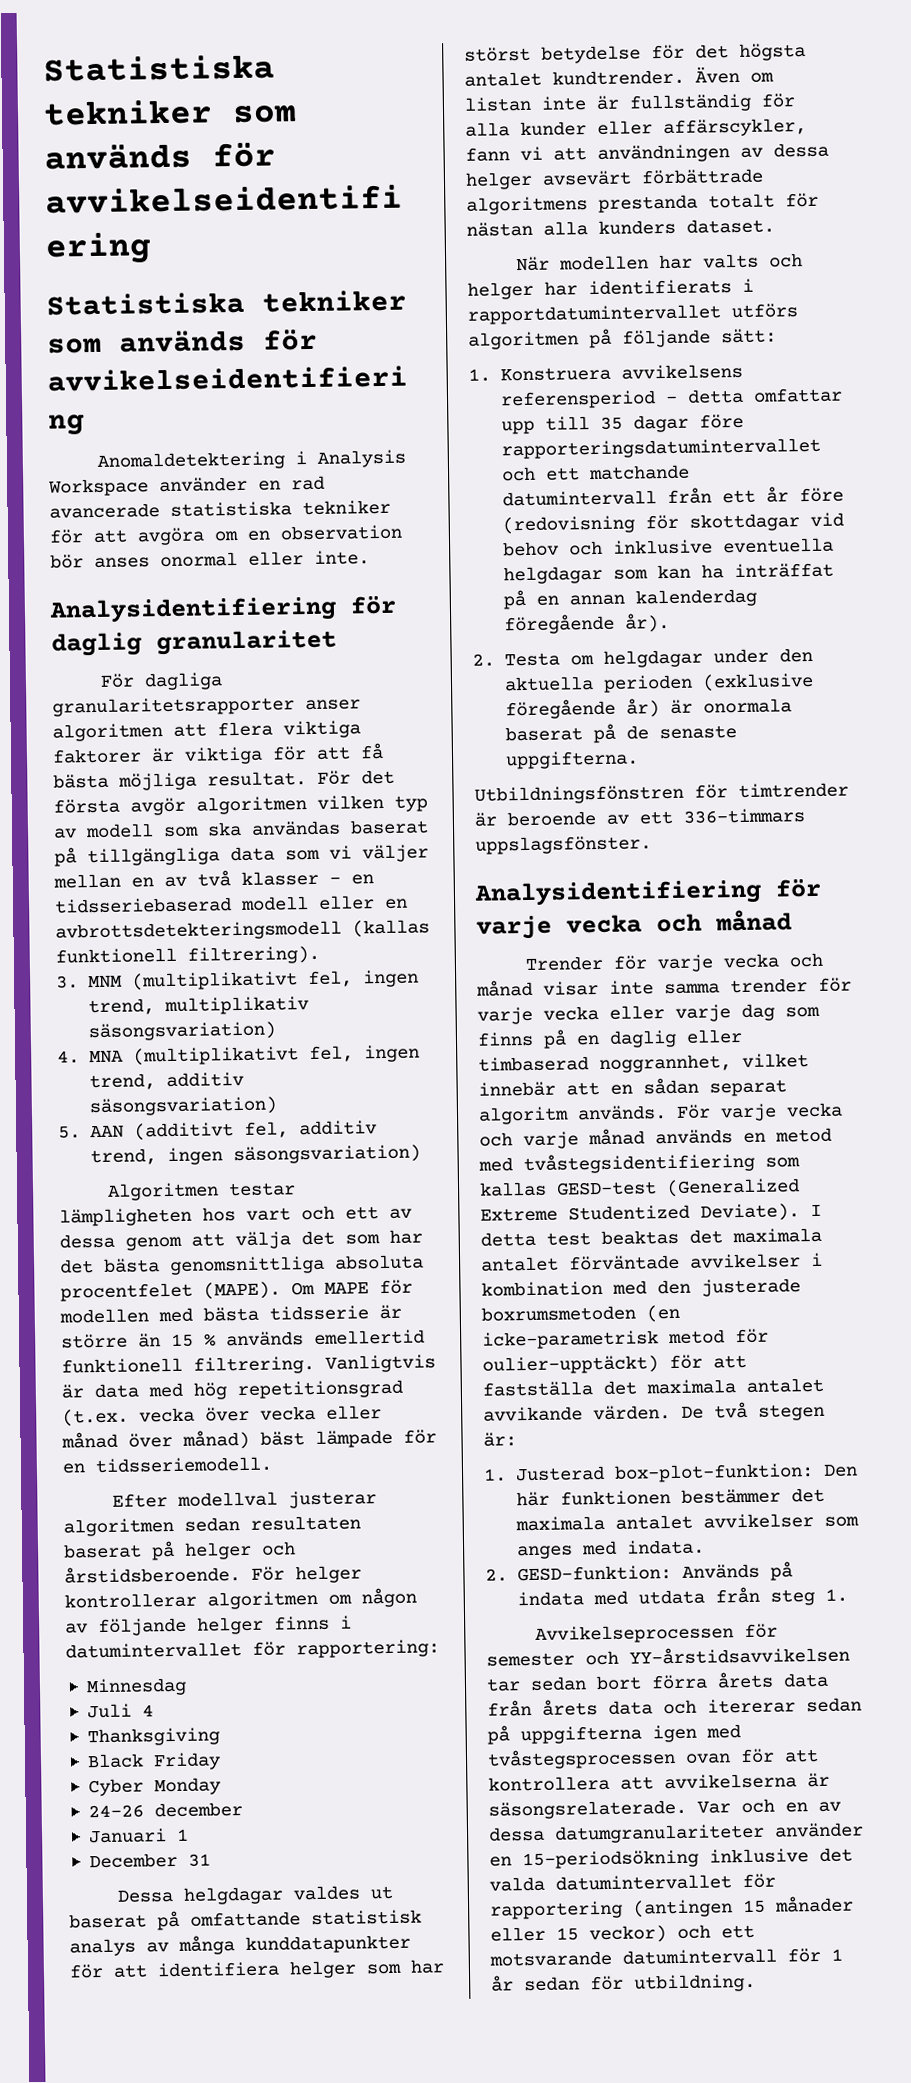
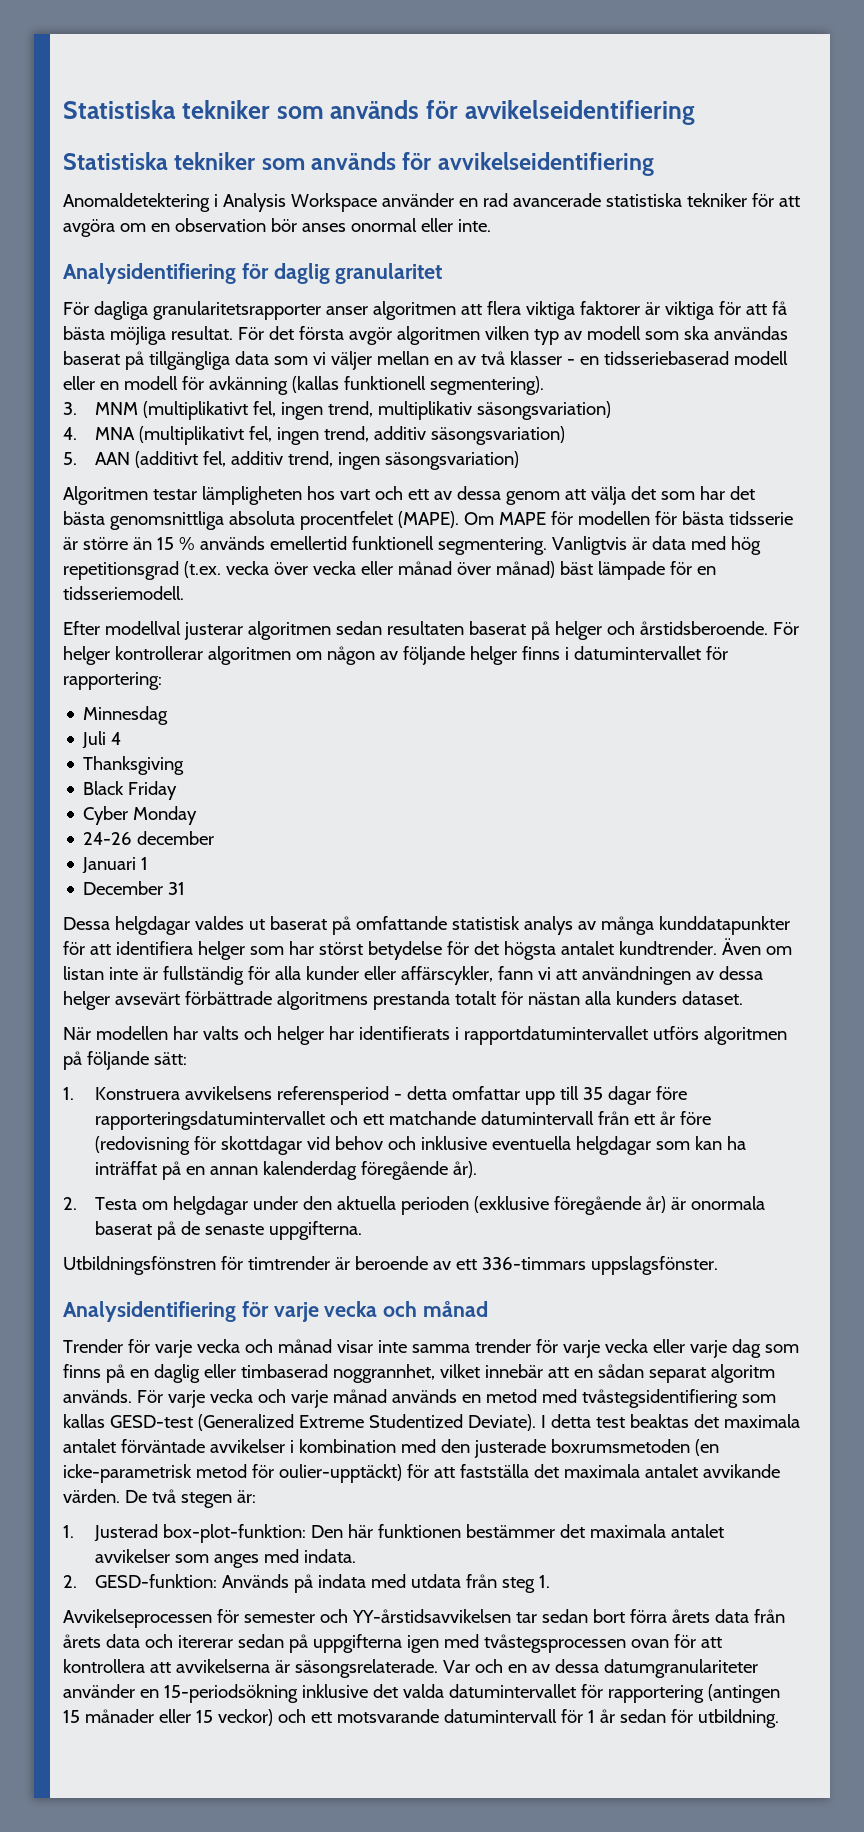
- För det första avgör algoritmen vilken typ av modell som ska användas baserat på tillgängliga data som vi väljer mellan en av två klasser - en tidsseriebaserad modell eller en avbrottsdetekteringsmodell (kallas funktionell filtrering).
+ För det första avgör algoritmen vilken typ av modell som ska användas baserat på tillgängliga data som vi väljer mellan en av två klasser - en tidsseriebaserad modell eller en modell för avkänning (kallas funktionell segmentering).
- Om MAPE för modellen med bästa tidsserie är större än 15 % används emellertid funktionell filtrering.
+ Om MAPE för modellen för bästa tidsserie är större än 15 % används emellertid funktionell segmentering.

